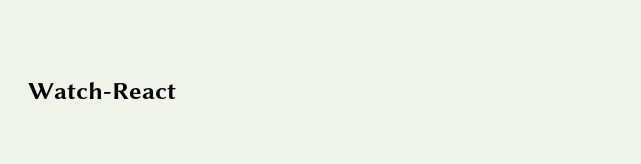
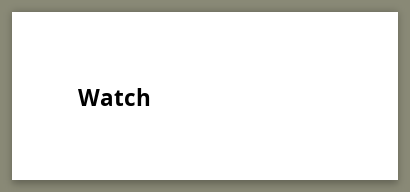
- Watch-React
+ Watch

